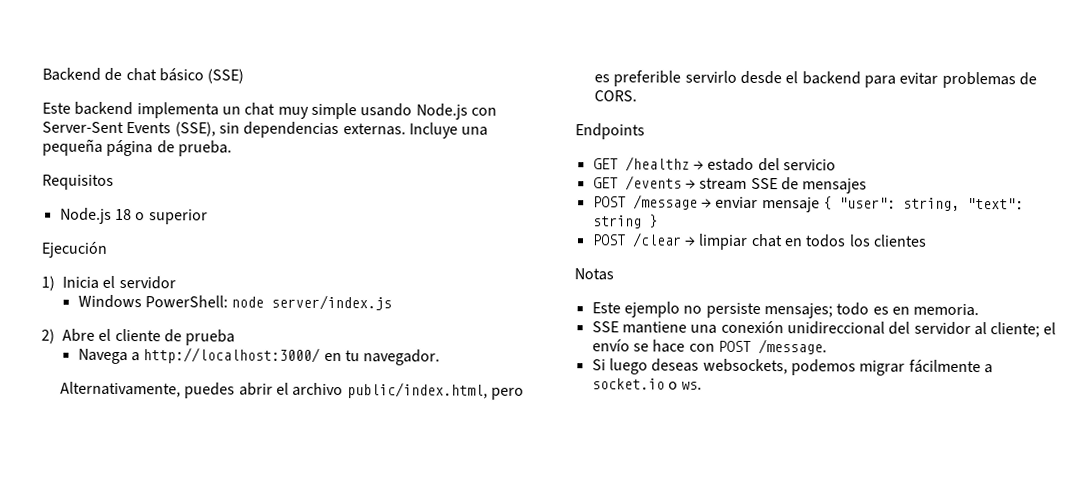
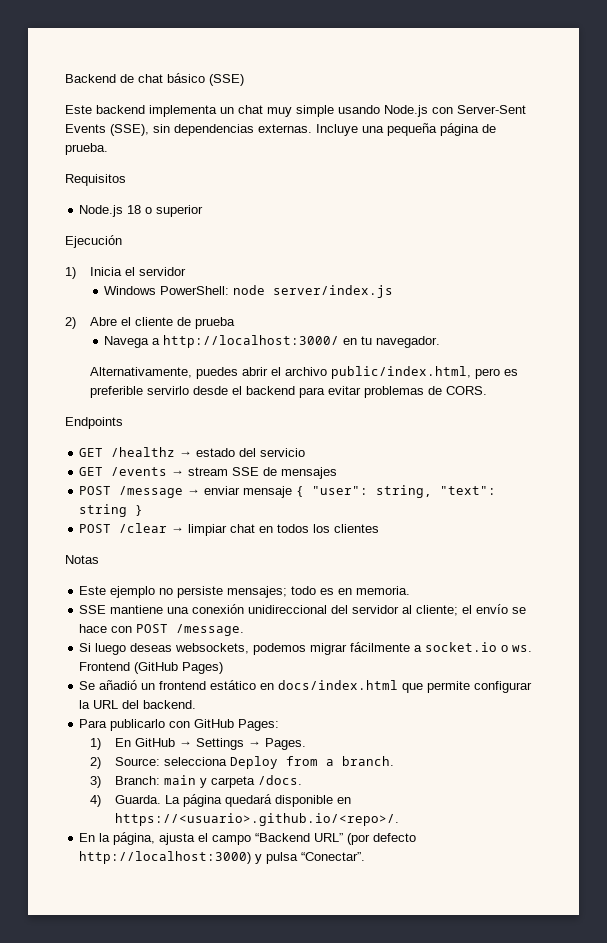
+ Frontend (GitHub Pages)
+ Se añadió un frontend estático en docs/index.html que permite configurar la URL del backend.
+ Para publicarlo con GitHub Pages:
+ 1) En GitHub → Settings → Pages.
+ 2) Source: selecciona Deploy from a branch.
+ 3) Branch: main y carpeta /docs.
+ 4) Guarda. La página quedará disponible en https://<usuario>.github.io/<repo>/.
+ En la página, ajusta el campo “Backend URL” (por defecto http://localhost:3000) y pulsa “Conectar”.

